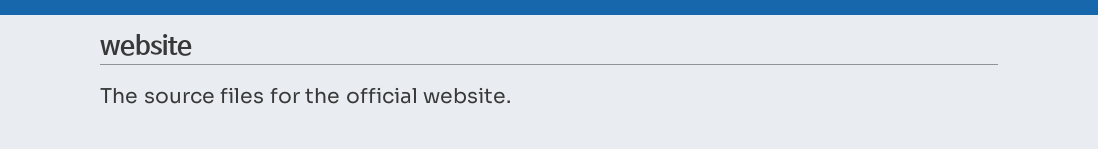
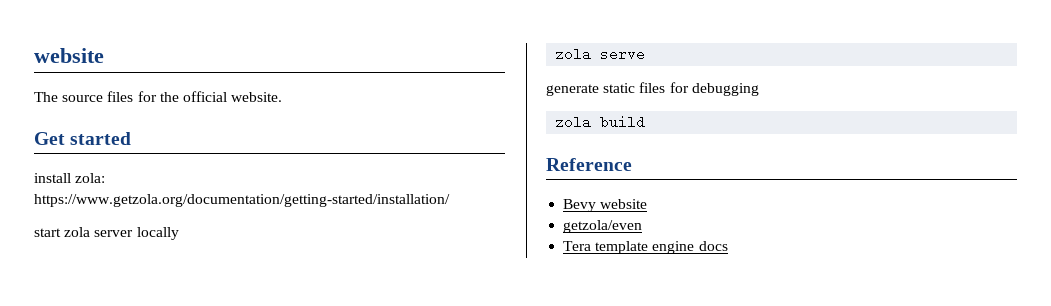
+ Get started
+ install zola: https://www.getzola.org/documentation/getting-started/installation/
+ start zola server locally
+ zola serve
+ generate static files for debugging
+ zola build
+ Reference
+ Bevy website
+ getzola/even
+ Tera template engine docs

